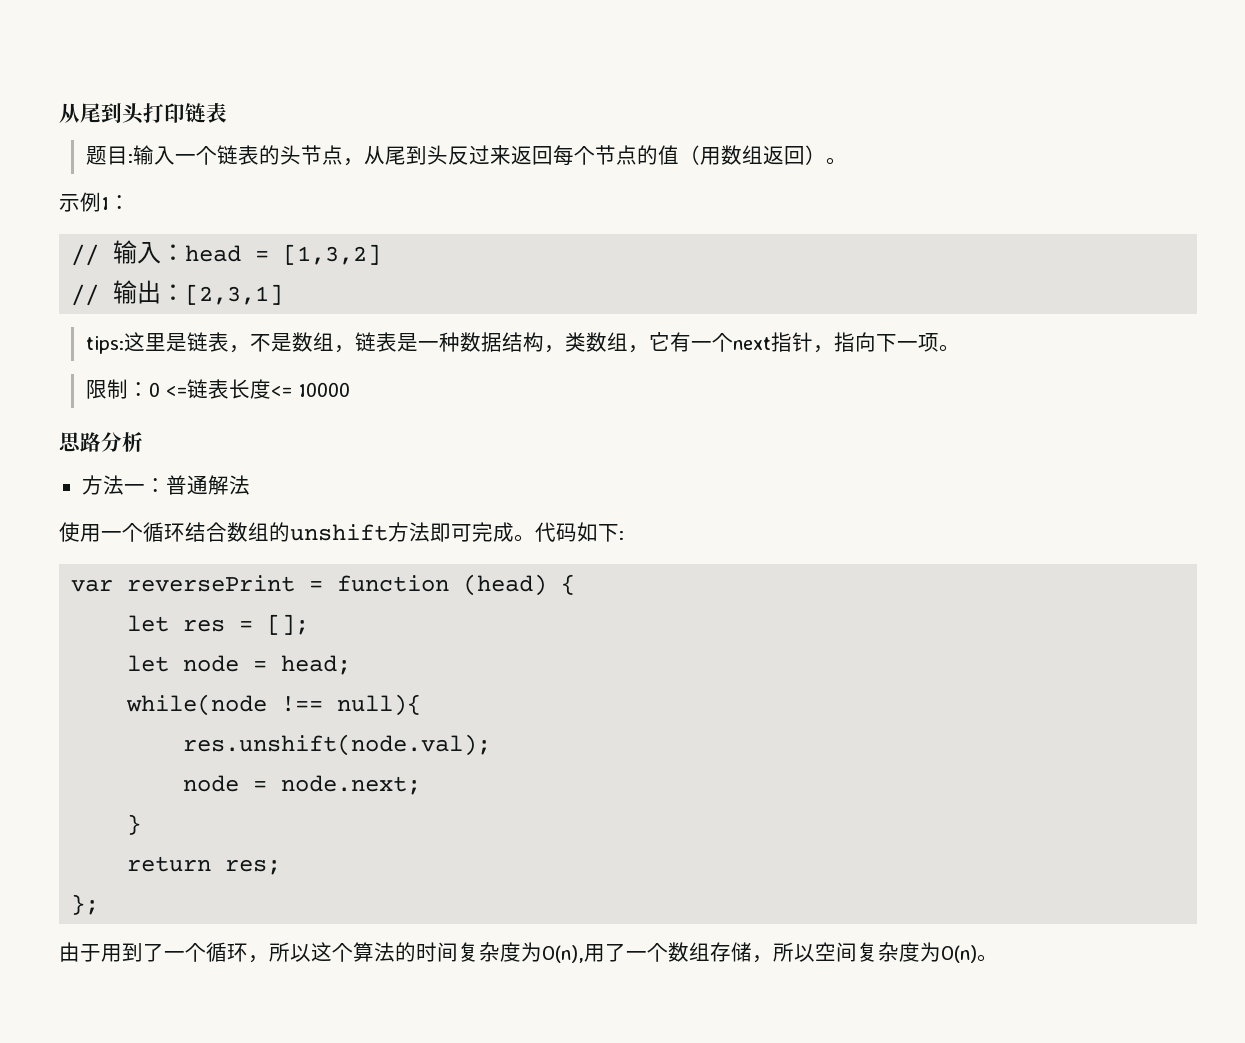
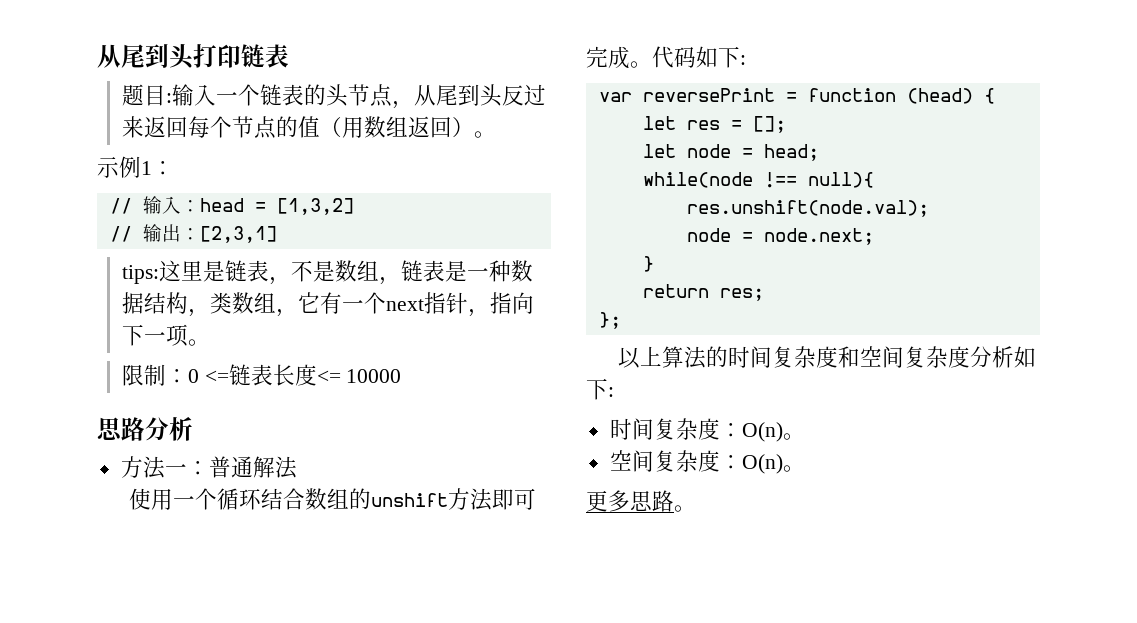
- 由于用到了一个循环，所以这个算法的时间复杂度为O(n),用了一个数组存储，所以空间复杂度为O(n)。
+ 以上算法的时间复杂度和空间复杂度分析如下:
+ 时间复杂度：O(n)。
+ 空间复杂度：O(n)。
+ 更多思路。

